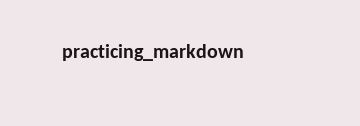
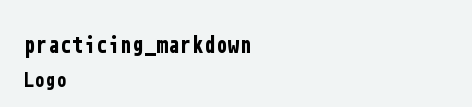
+ Logo

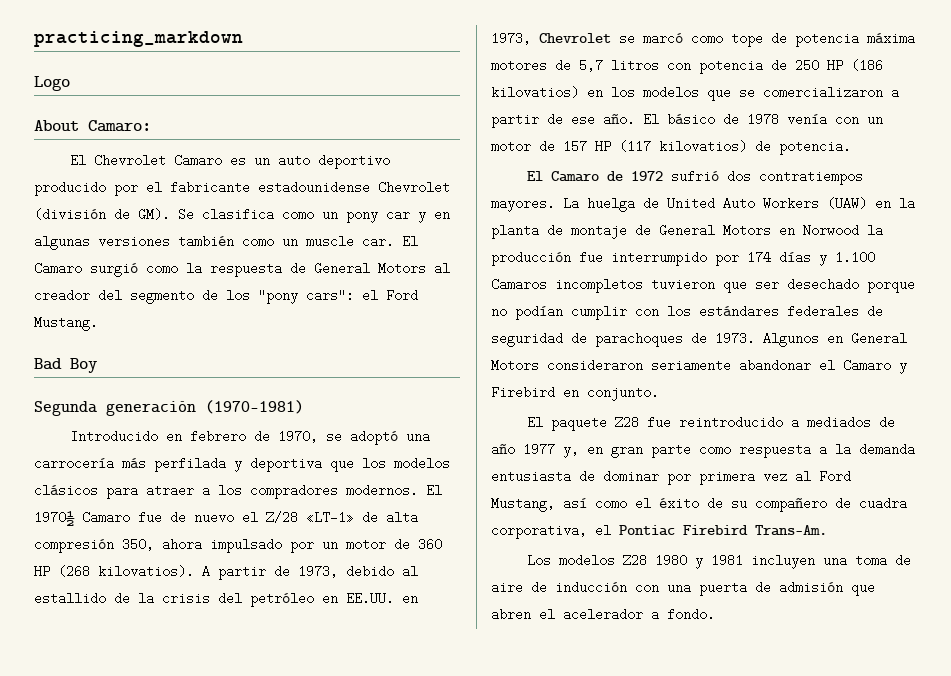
+ About Camaro:
+ El Chevrolet Camaro es un auto deportivo producido por el fabricante estadounidense Chevrolet (división de GM). Se clasifica como un pony car y en algunas versiones también como un muscle car. El Camaro surgió como la respuesta de General Motors al creador del segmento de los "pony cars": el Ford Mustang.
+ Bad Boy
+ Segunda generación (1970-1981)
+ Introducido en febrero de 1970, se adoptó una carrocería más perfilada y deportiva que los modelos clásicos para atraer a los compradores modernos. El 1970½ Camaro fue de nuevo el Z/28 «LT-1» de alta compresión 350, ahora impulsado por un motor de 360 HP (268 kilovatios). A partir de 1973, debido al estallido de la crisis del petróleo en EE.UU. en 1973, Chevrolet se marcó como tope de potencia máxima motores de 5,7 litros con potencia de 250 HP (186 kilovatios) en los modelos que se comercializaron a partir de ese año. El básico de 1978 venía con un motor de 157 HP (117 kilovatios) de potencia.
+ El Camaro de 1972 sufrió dos contratiempos mayores. La huelga de United Auto Workers (UAW) en la planta de montaje de General Motors en Norwood la producción fue interrumpido por 174 días y 1.100 Camaros incompletos tuvieron que ser desechado porque no podían cumplir con los estándares federales de seguridad de parachoques de 1973. Algunos en General Motors consideraron seriamente abandonar el Camaro y Firebird en conjunto.
+ El paquete Z28 fue reintroducido a mediados de año 1977 y, en gran parte como respuesta a la demanda entusiasta de dominar por primera vez al Ford Mustang, así como el éxito de su compañero de cuadra corporativa, el Pontiac Firebird Trans-Am.
+ Los modelos Z28 1980 y 1981 incluyen una toma de aire de inducción con una puerta de admisión que abren el acelerador a fondo.

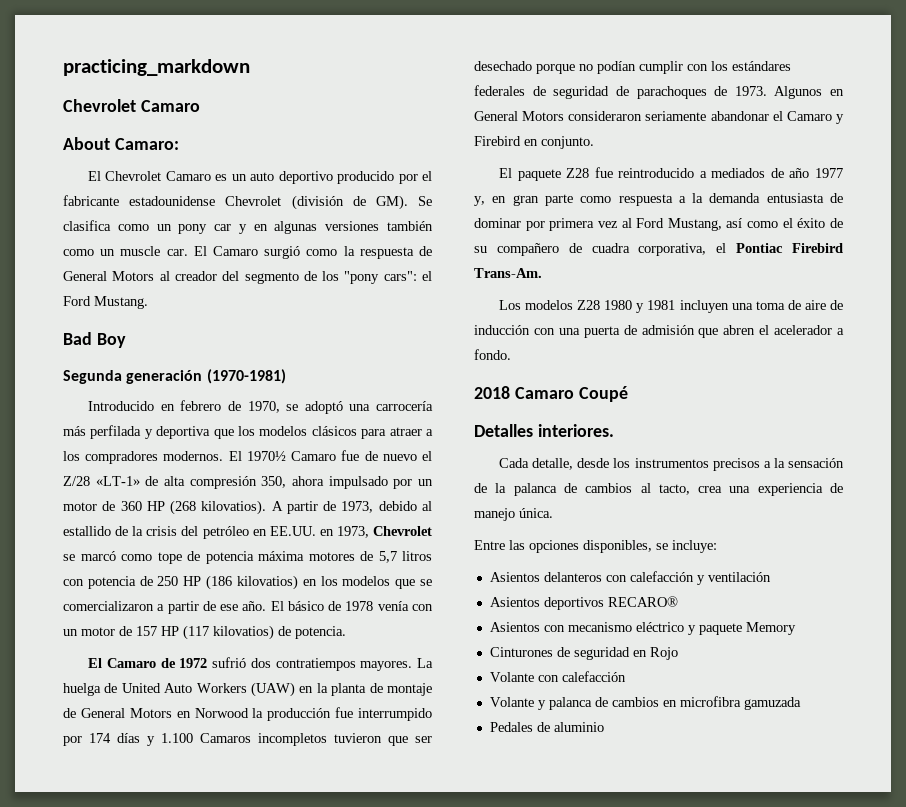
  practicing_markdown
- Logo
+ Chevrolet Camaro
+ 2018 Camaro Coupé
+ Detalles interiores.
+ Cada detalle, desde los instrumentos precisos a la sensación de la palanca de cambios al tacto, crea una experiencia de manejo única.
+ Entre las opciones disponibles, se incluye:
+ Asientos delanteros con calefacción y ventilación
+ Asientos deportivos RECARO®
+ Asientos con mecanismo eléctrico y paquete Memory
+ Cinturones de seguridad en Rojo
+ Volante con calefacción
+ Volante y palanca de cambios en microfibra gamuzada
+ Pedales de aluminio

